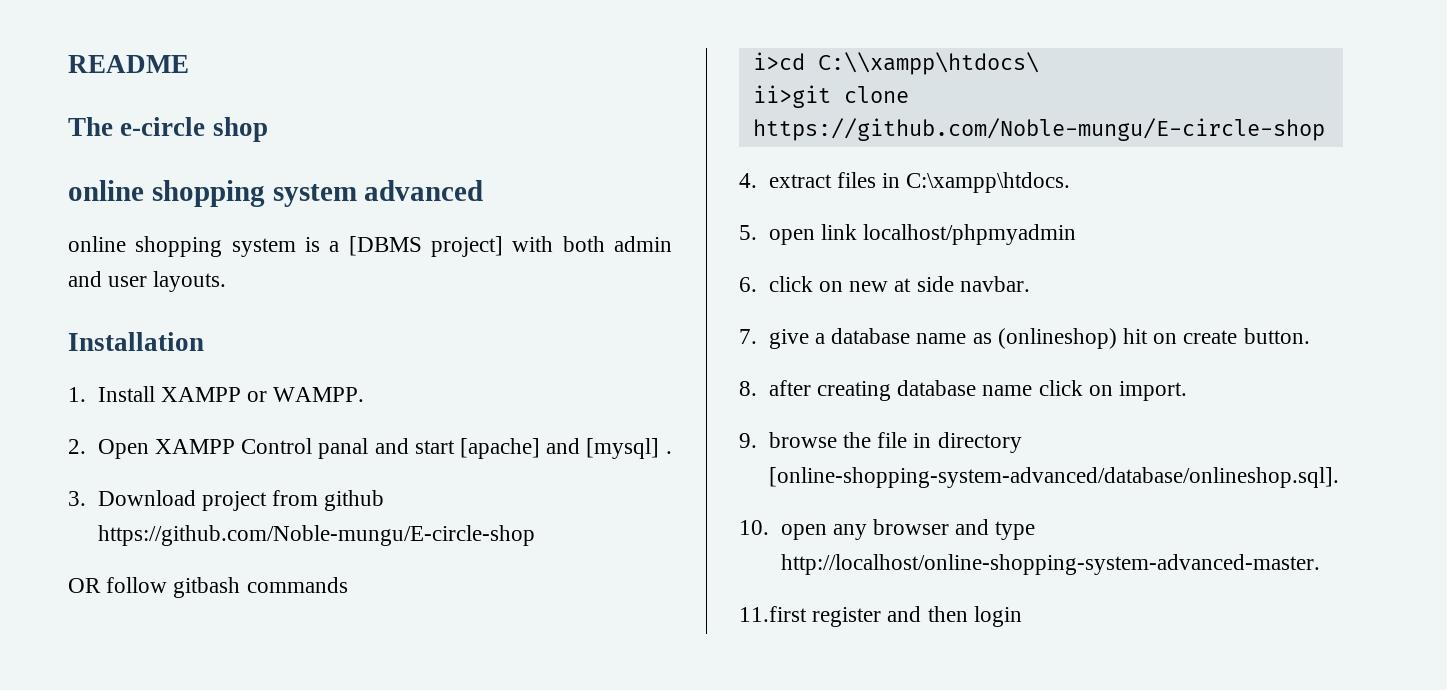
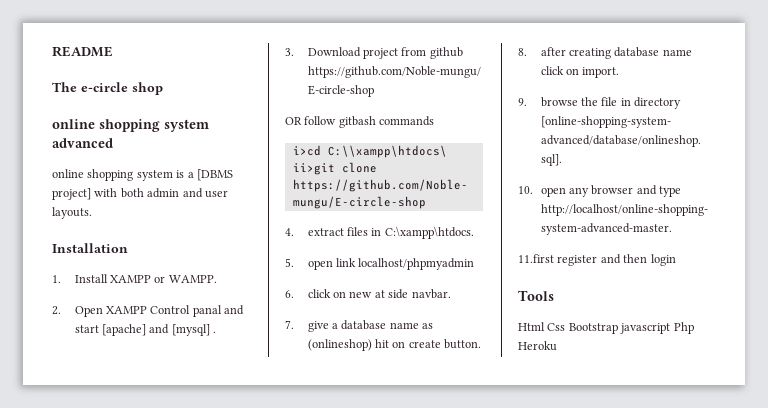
+ Tools
+ Html Css Bootstrap javascript Php Heroku

